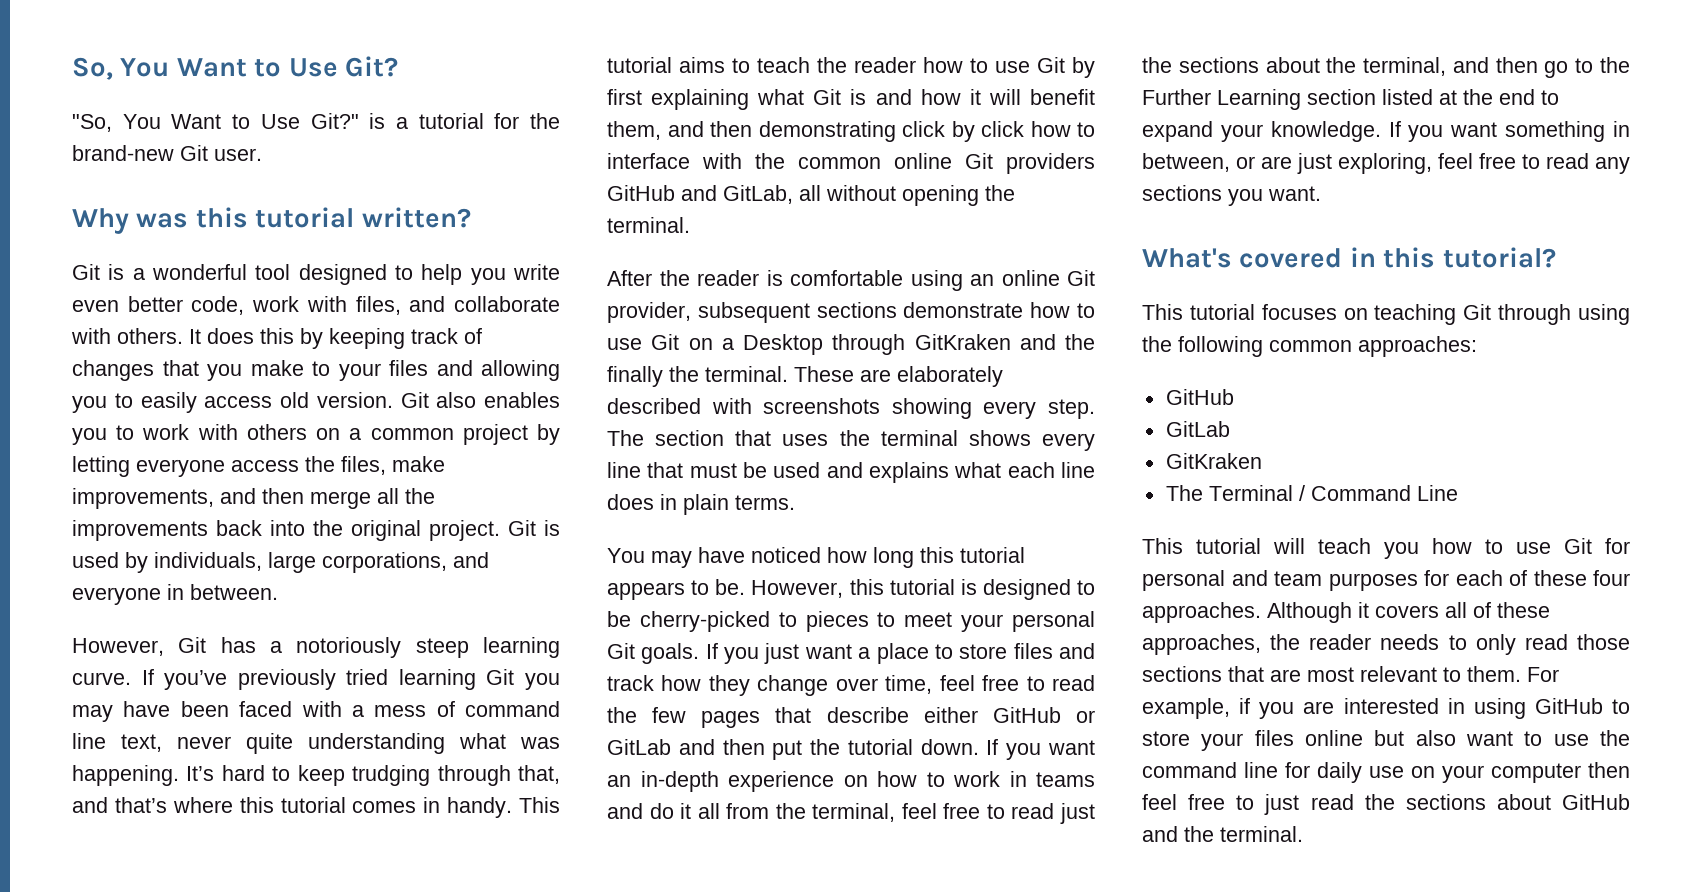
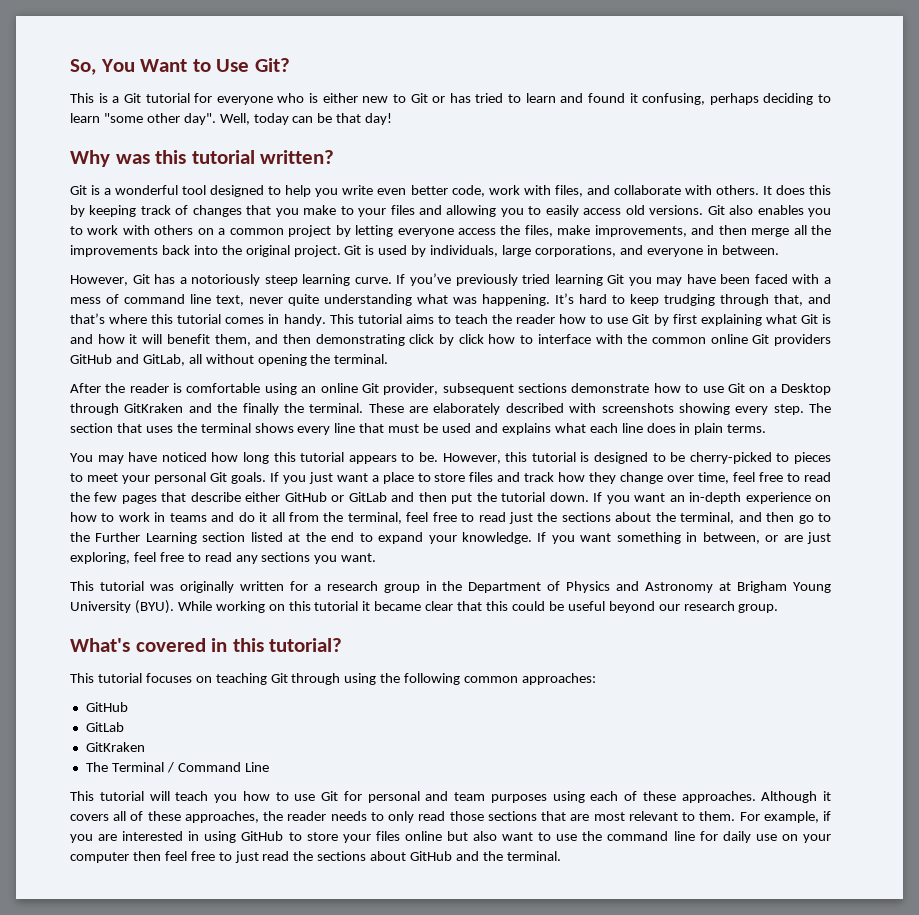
- "So, You Want to Use Git?" is a tutorial for the brand-new Git user.
+ This is a Git tutorial for everyone who is either new to Git or has tried to learn and found it confusing, perhaps deciding to learn "some other day". Well, today can be that day!
- It does this by keeping track of changes that you make to your files and allowing you to easily access old version.
+ It does this by keeping track of changes that you make to your files and allowing you to easily access old versions.
+ This tutorial was originally written for a research group in the Department of Physics and Astronomy at Brigham Young University (BYU). While working on this tutorial it became clear that this could be useful beyond our research group.
- This tutorial will teach you how to use Git for personal and team purposes for each of these four approaches.
+ This tutorial will teach you how to use Git for personal and team purposes using each of these approaches.

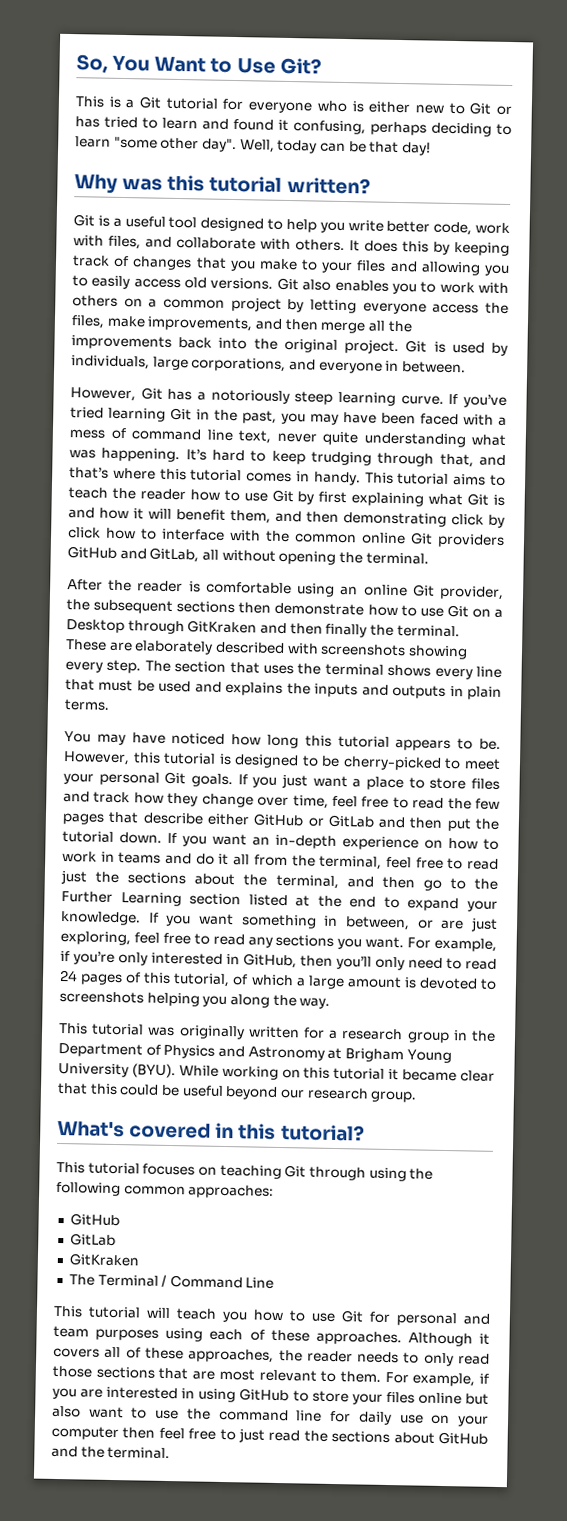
- Git is a wonderful tool designed to help you write even better code, work with files, and collaborate with others.
+ Git is a useful tool designed to help you write better code, work with files, and collaborate with others.
- If you’ve previously tried learning Git you may have been faced with a mess of command line text, never quite understanding what was happening.
+ If you’ve tried learning Git in the past, you may have been faced with a mess of command line text, never quite understanding what was happening.
- After the reader is comfortable using an online Git provider, subsequent sections demonstrate how to use Git on a Desktop through GitKraken and the finally the terminal.
+ After the reader is comfortable using an online Git provider, the subsequent sections then demonstrate how to use Git on a Desktop through GitKraken and then finally the terminal.
- The section that uses the terminal shows every line that must be used and explains what each line does in plain terms.
+ The section that uses the terminal shows every line that must be used and explains the inputs and outputs in plain terms.
- However, this tutorial is designed to be cherry-picked to pieces to meet your personal Git goals.
+ However, this tutorial is designed to be cherry-picked to meet your personal Git goals.
+ For example, if you’re only interested in GitHub, then you’ll only need to read 24 pages of this tutorial, of which a large amount is devoted to screenshots helping you along the way.

